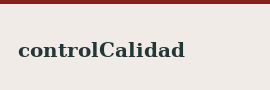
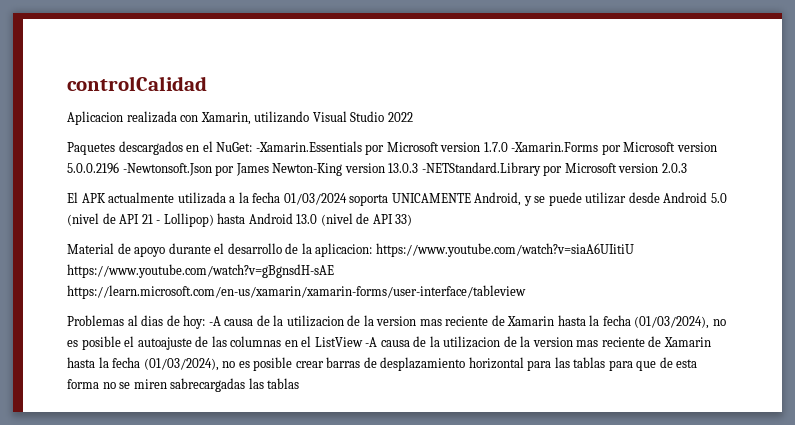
+ Aplicacion realizada con Xamarin, utilizando Visual Studio 2022
+ Paquetes descargados en el NuGet: -Xamarin.Essentials por Microsoft version 1.7.0 -Xamarin.Forms por Microsoft version 5.0.0.2196 -Newtonsoft.Json por James Newton-King version 13.0.3 -NETStandard.Library por Microsoft version 2.0.3
+ El APK actualmente utilizada a la fecha 01/03/2024 soporta UNICAMENTE Android, y se puede utilizar desde Android 5.0 (nivel de API 21 - Lollipop) hasta Android 13.0 (nivel de API 33)
+ Material de apoyo durante el desarrollo de la aplicacion: https://www.youtube.com/watch?v=siaA6UIitiU https://www.youtube.com/watch?v=gBgnsdH-sAE https://learn.microsoft.com/en-us/xamarin/xamarin-forms/user-interface/tableview
+ Problemas al dias de hoy: -A causa de la utilizacion de la version mas reciente de Xamarin hasta la fecha (01/03/2024), no es posible el autoajuste de las columnas en el ListView -A causa de la utilizacion de la version mas reciente de Xamarin hasta la fecha (01/03/2024), no es posible crear barras de desplazamiento horizontal para las tablas para que de esta forma no se miren sabrecargadas las tablas

